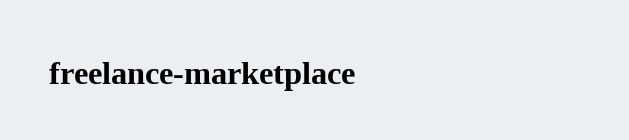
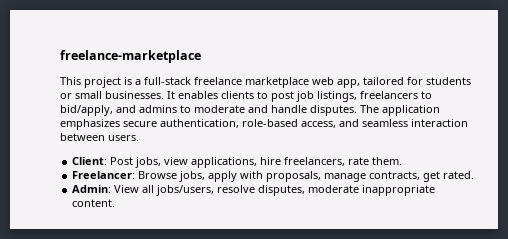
+ This project is a full-stack freelance marketplace web app, tailored for students or small businesses. It enables clients to post job listings, freelancers to bid/apply, and admins to moderate and handle disputes. The application emphasizes secure authentication, role-based access, and seamless interaction between users.
+ Client: Post jobs, view applications, hire freelancers, rate them.
+ Freelancer: Browse jobs, apply with proposals, manage contracts, get rated.
+ Admin: View all jobs/users, resolve disputes, moderate inappropriate content.

